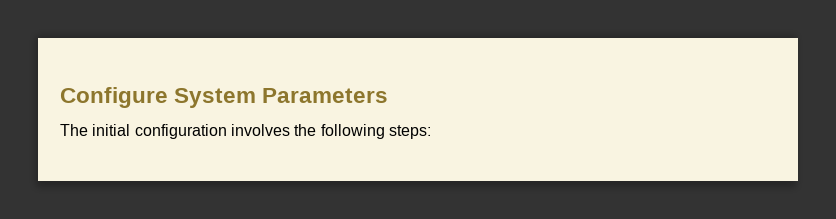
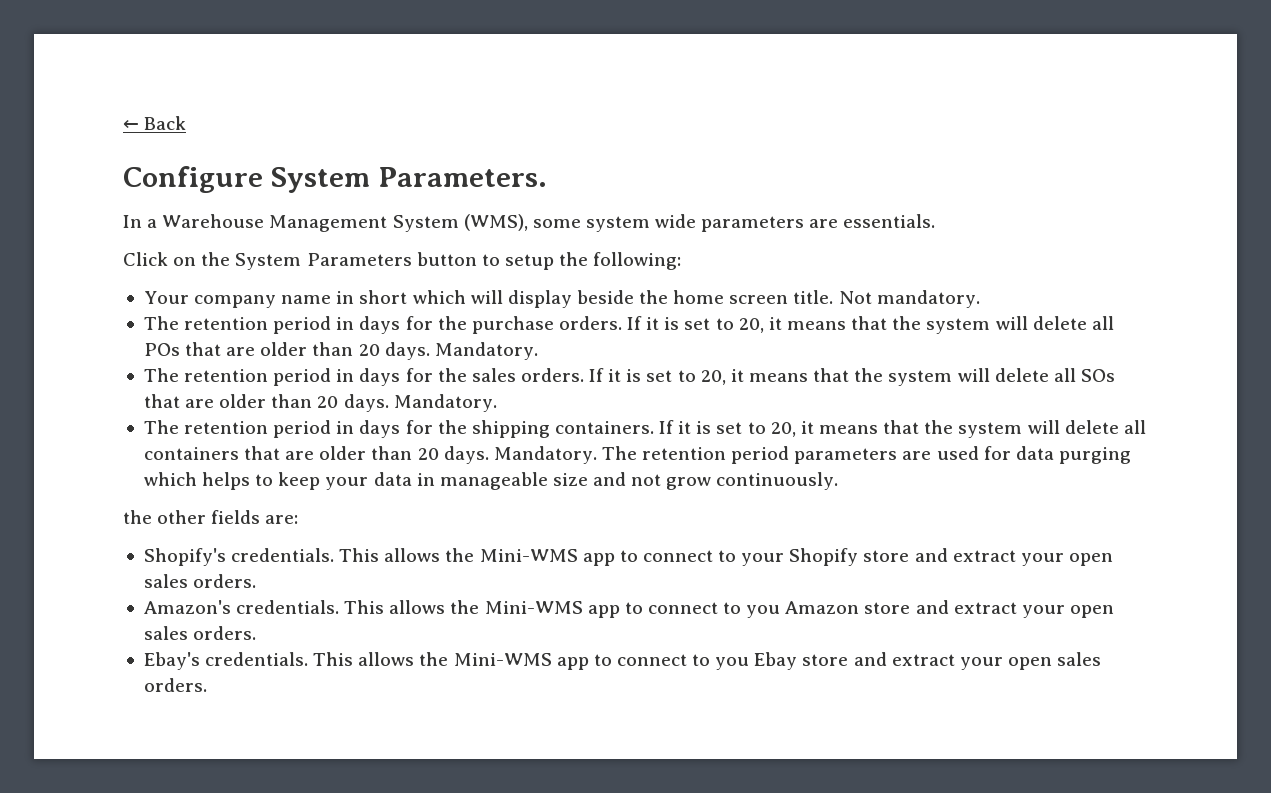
- Configure System Parameters
- The initial configuration involves the following steps:
+ ← Back
+ Configure System Parameters.
+ In a Warehouse Management System (WMS), some system wide parameters are essentials.
+ Click on the System Parameters button to setup the following:
+ Your company name in short which will display beside the home screen title. Not mandatory.
+ The retention period in days for the purchase orders. If it is set to 20, it means that the system will delete all POs that are older than 20 days. Mandatory.
+ The retention period in days for the sales orders. If it is set to 20, it means that the system will delete all SOs that are older than 20 days. Mandatory.
+ The retention period in days for the shipping containers. If it is set to 20, it means that the system will delete all containers that are older than 20 days. Mandatory. The retention period parameters are used for data purging which helps to keep your data in manageable size and not grow continuously.
+ the other fields are:
+ Shopify's credentials. This allows the Mini-WMS app to connect to your Shopify store and extract your open sales orders.
+ Amazon's credentials. This allows the Mini-WMS app to connect to you Amazon store and extract your open sales orders.
+ Ebay's credentials. This allows the Mini-WMS app to connect to you Ebay store and extract your open sales orders.

